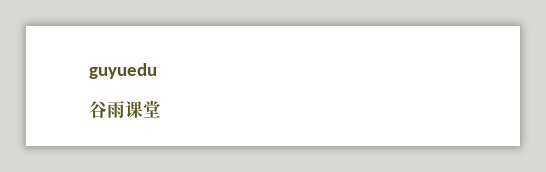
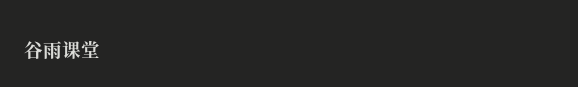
- guyuedu

